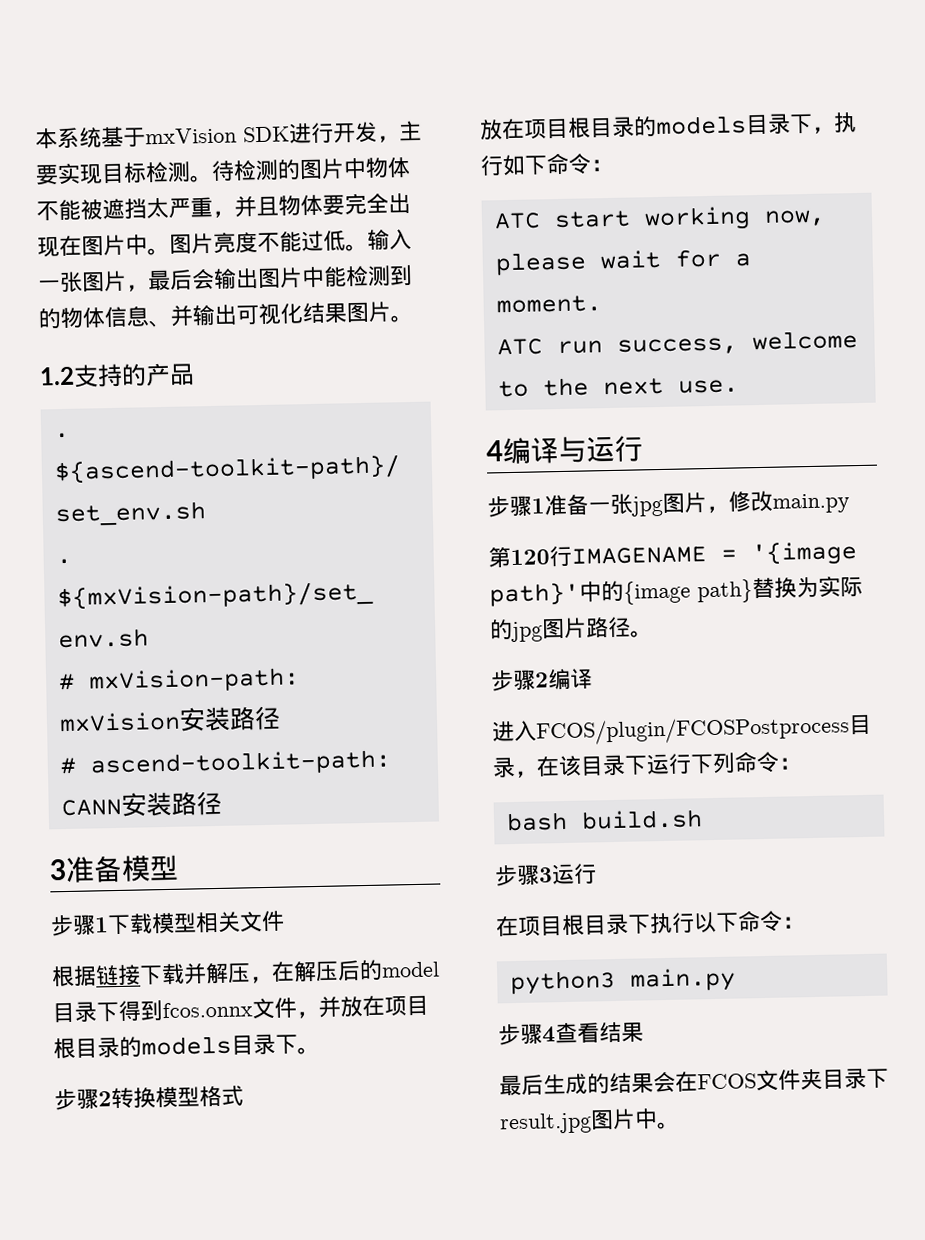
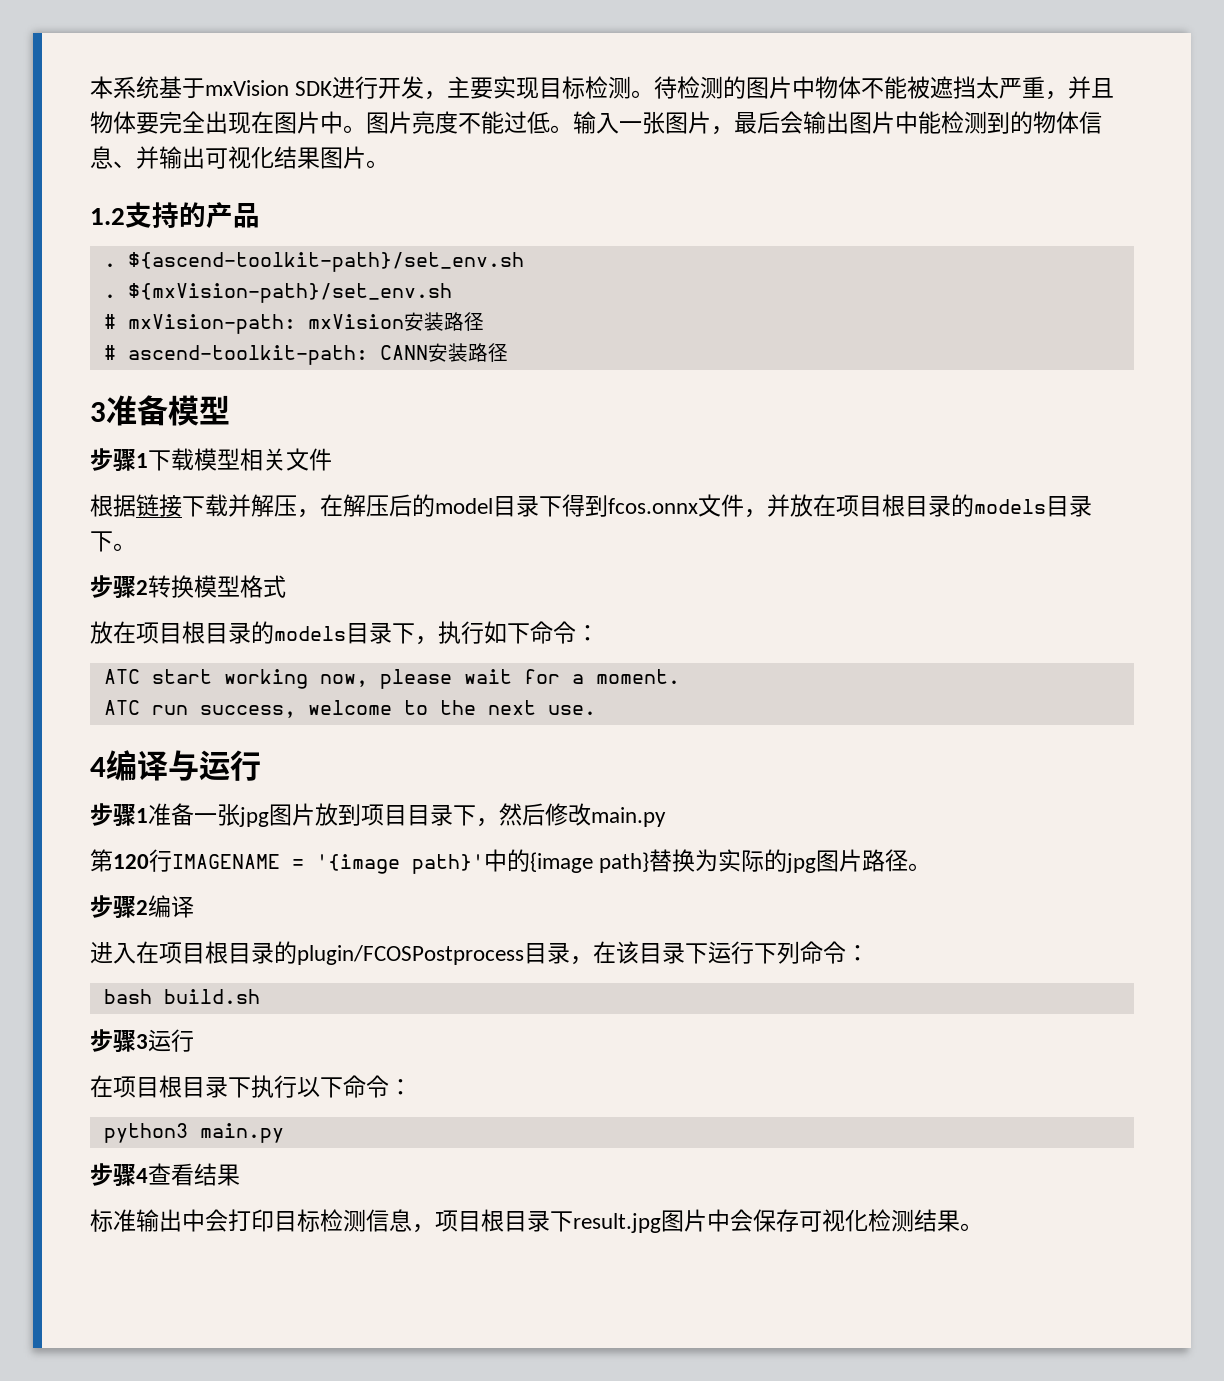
- 步骤1准备一张jpg图片，修改main.py
+ 步骤1准备一张jpg图片放到项目目录下，然后修改main.py
- 进入FCOS/plugin/FCOSPostprocess目录，在该目录下运行下列命令：
+ 进入在项目根目录的plugin/FCOSPostprocess目录，在该目录下运行下列命令：
- 最后生成的结果会在FCOS文件夹目录下result.jpg图片中。
+ 标准输出中会打印目标检测信息，项目根目录下result.jpg图片中会保存可视化检测结果。

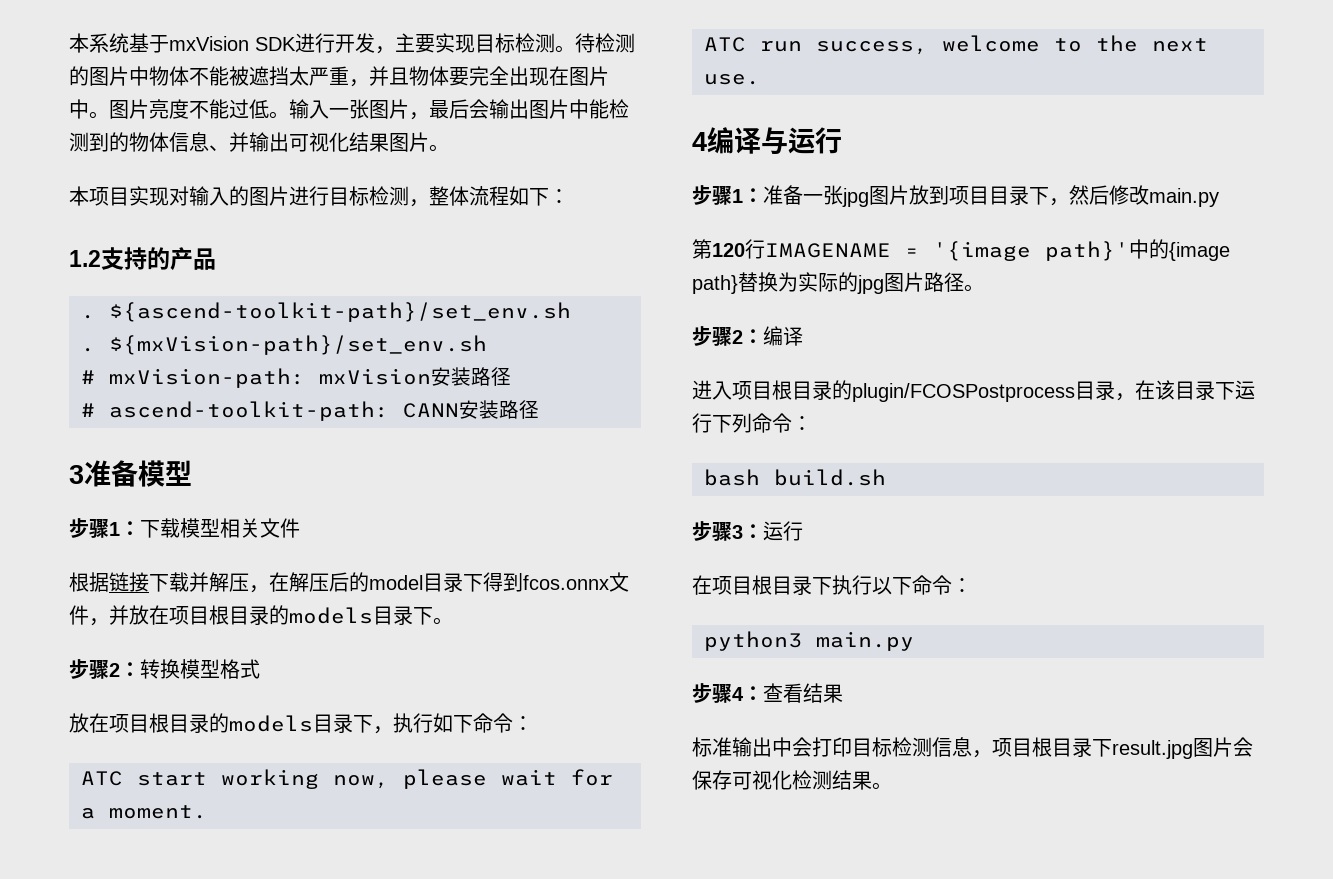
+ 本项目实现对输入的图片进行目标检测，整体流程如下：
- 步骤1下载模型相关文件
+ 步骤1：下载模型相关文件
- 步骤2转换模型格式
+ 步骤2：转换模型格式
- 步骤1准备一张jpg图片放到项目目录下，然后修改main.py
+ 步骤1：准备一张jpg图片放到项目目录下，然后修改main.py
- 步骤2编译
+ 步骤2：编译
- 进入在项目根目录的plugin/FCOSPostprocess目录，在该目录下运行下列命令：
+ 进入项目根目录的plugin/FCOSPostprocess目录，在该目录下运行下列命令：
- 步骤3运行
+ 步骤3：运行
- 步骤4查看结果
+ 步骤4：查看结果
- 标准输出中会打印目标检测信息，项目根目录下result.jpg图片中会保存可视化检测结果。
+ 标准输出中会打印目标检测信息，项目根目录下result.jpg图片会保存可视化检测结果。

